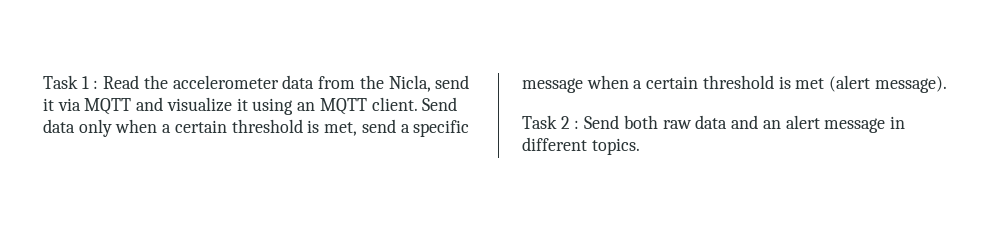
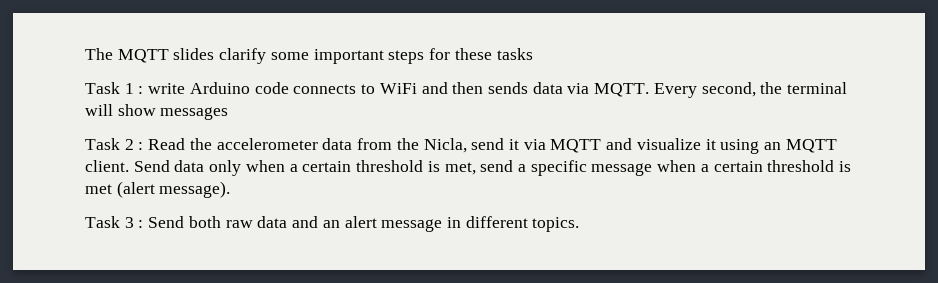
- Task 1 : Read the accelerometer data from the Nicla, send it via MQTT and visualize it using an MQTT client.
+ The MQTT slides clarify some important steps for these tasks
+ Task 1 : write Arduino code connects to WiFi and then sends data via MQTT. Every second, the terminal will show messages
+ Task 2 : Read the accelerometer data from the Nicla, send it via MQTT and visualize it using an MQTT client.
- Task 2 : Send both raw data and an alert message in different topics.
+ Task 3 : Send both raw data and an alert message in different topics.

